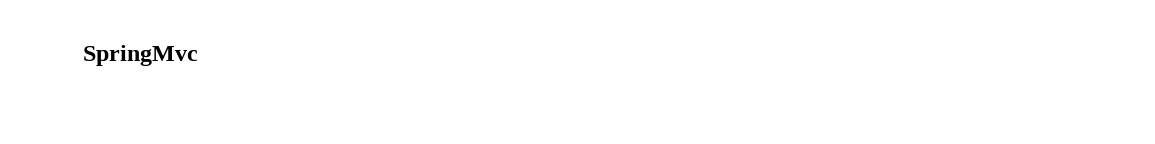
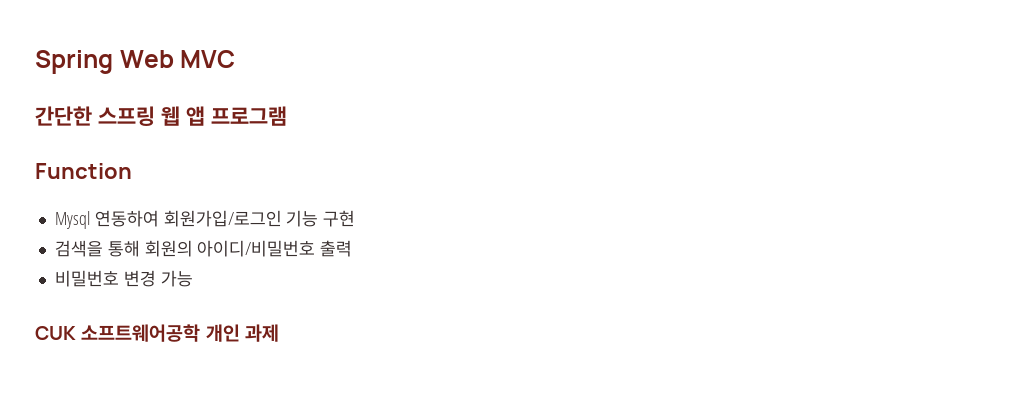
- SpringMvc
+ Spring Web MVC
+ 간단한 스프링 웹 앱 프로그램
+ Function
+ Mysql 연동하여 회원가입/로그인 기능 구현
+ 검색을 통해 회원의 아이디/비밀번호 출력
+ 비밀번호 변경 가능
+ CUK 소프트웨어공학 개인 과제

